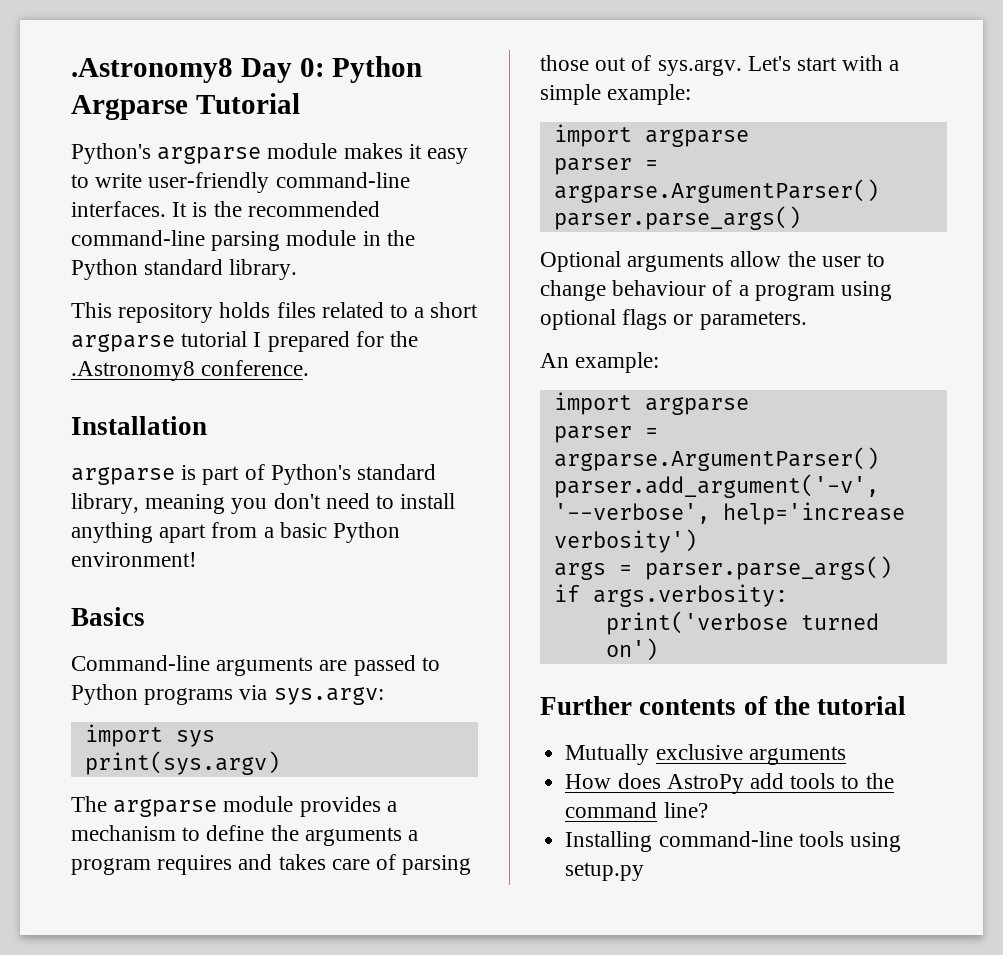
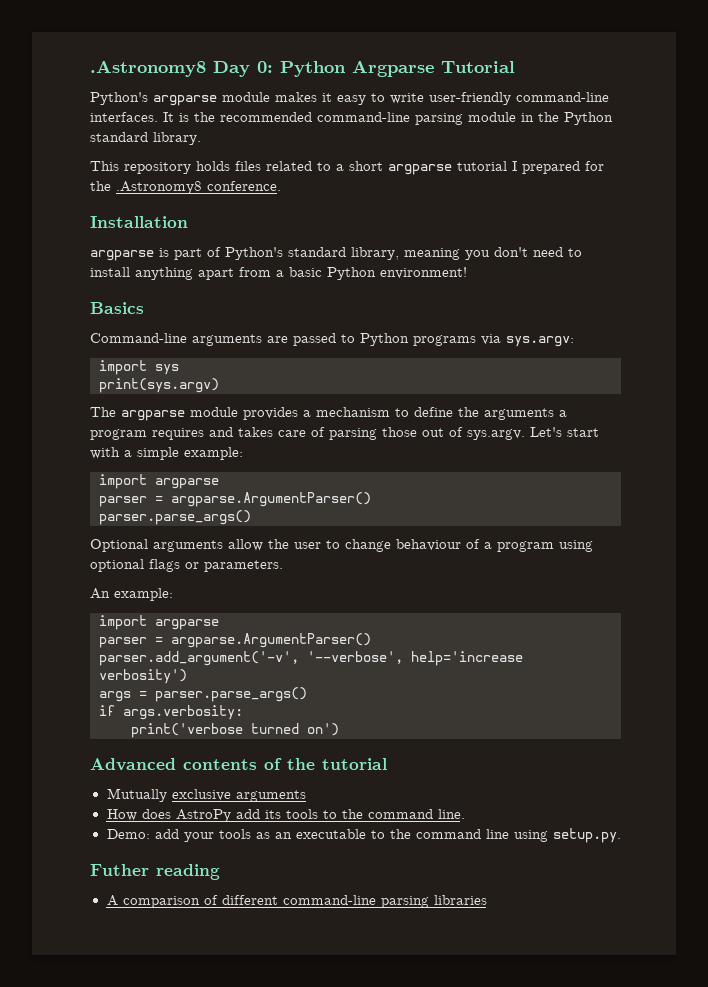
- Further contents of the tutorial
+ Advanced contents of the tutorial
- How does AstroPy add tools to the command line?
- Installing command-line tools using setup.py
+ How does AstroPy add its tools to the command line.
+ Demo: add your tools as an executable to the command line using setup.py.
+ Futher reading
+ A comparison of different command-line parsing libraries

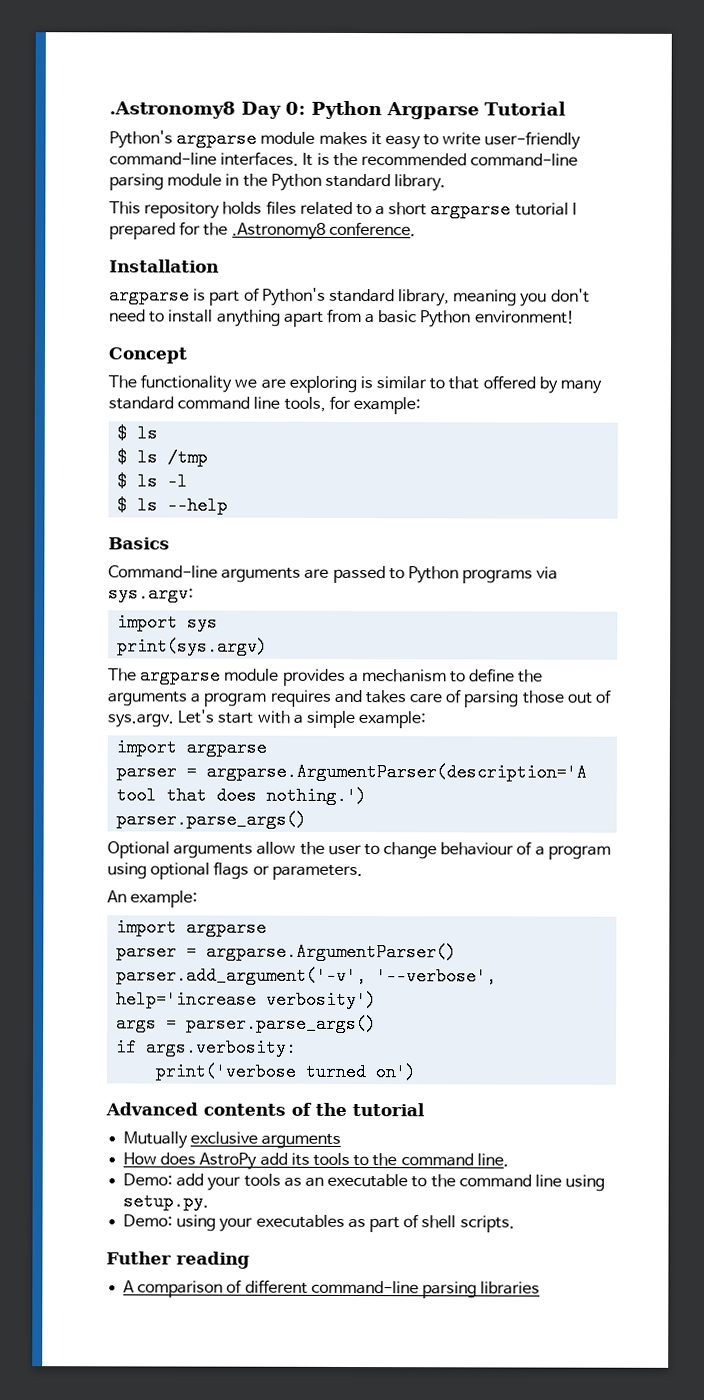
+ Concept
+ The functionality we are exploring is similar to that offered by many standard command line tools, for example:
+ $ ls
+ $ ls /tmp
+ $ ls -l
+ $ ls --help
  The argparse module provides a mechanism to define the arguments a program requires and takes care of parsing those out of sys.argv. Let's start with a simple example:
  import argparse
- parser = argparse.ArgumentParser()
+ parser = argparse.ArgumentParser(description='A tool that does nothing.')
+ Demo: using your executables as part of shell scripts.

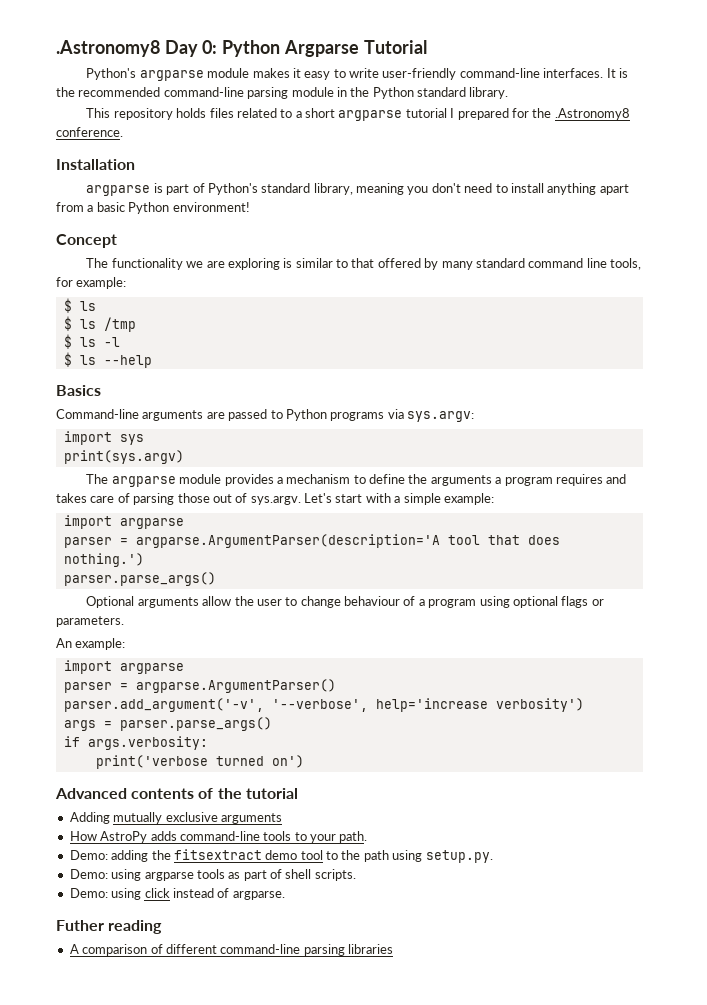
- Mutually exclusive arguments
+ Adding mutually exclusive arguments
- How does AstroPy add its tools to the command line.
- Demo: add your tools as an executable to the command line using setup.py.
+ How AstroPy adds command-line tools to your path.
+ Demo: adding the fitsextract demo tool to the path using setup.py.
- Demo: using your executables as part of shell scripts.
+ Demo: using argparse tools as part of shell scripts.
+ Demo: using click instead of argparse.

